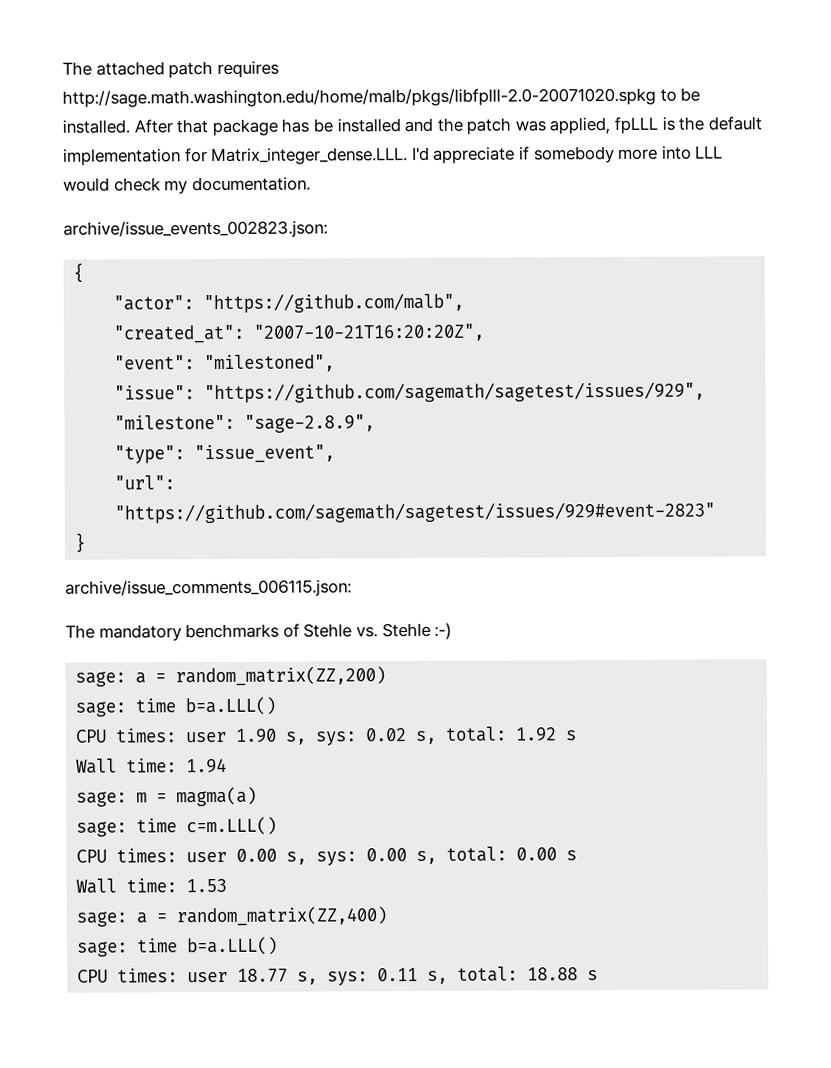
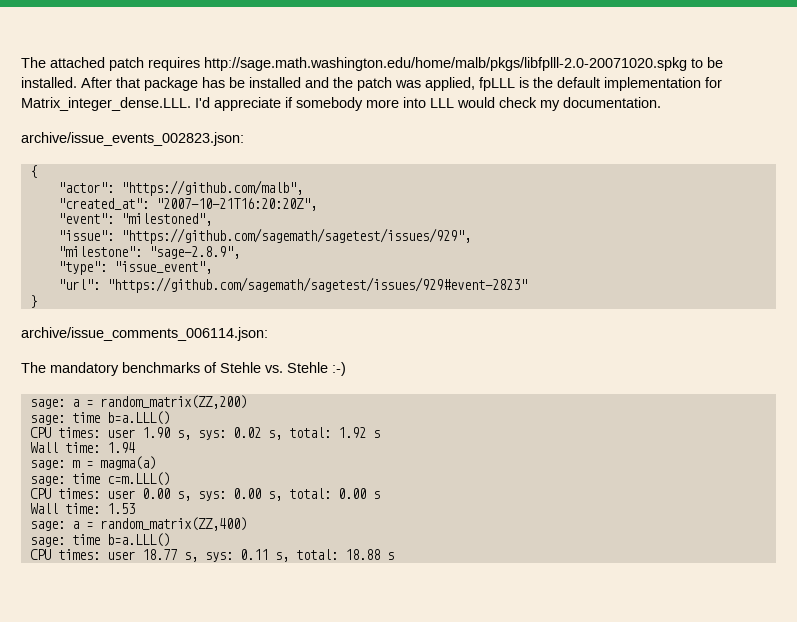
- archive/issue_comments_006115.json:
+ archive/issue_comments_006114.json:

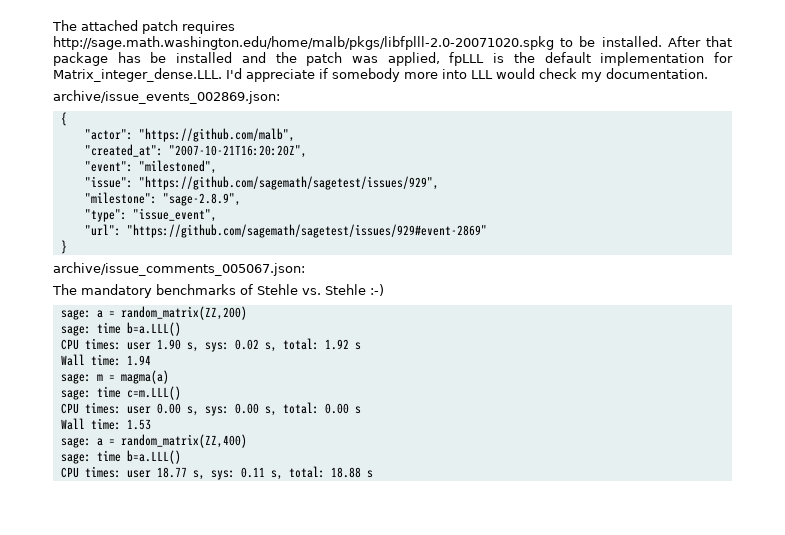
- archive/issue_events_002823.json:
+ archive/issue_events_002869.json:
- "url": "https://github.com/sagemath/sagetest/issues/929#event-2823"
+ "url": "https://github.com/sagemath/sagetest/issues/929#event-2869"
- archive/issue_comments_006114.json:
+ archive/issue_comments_005067.json:

